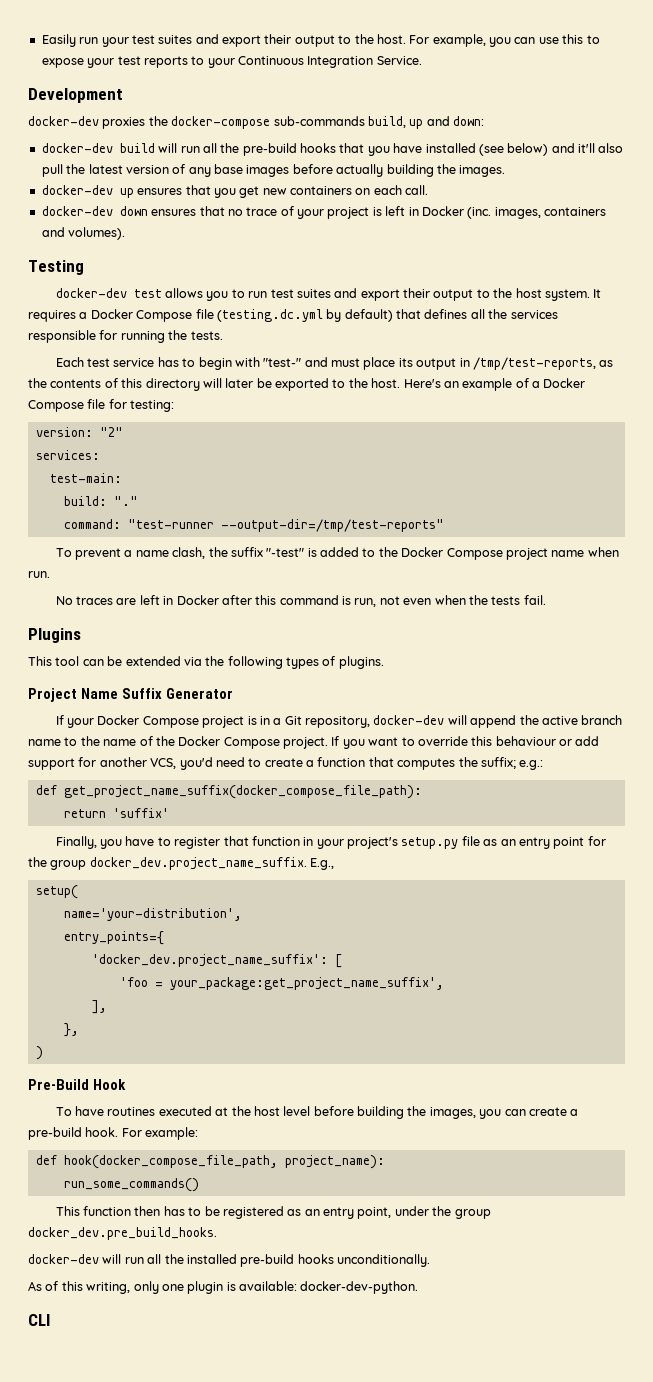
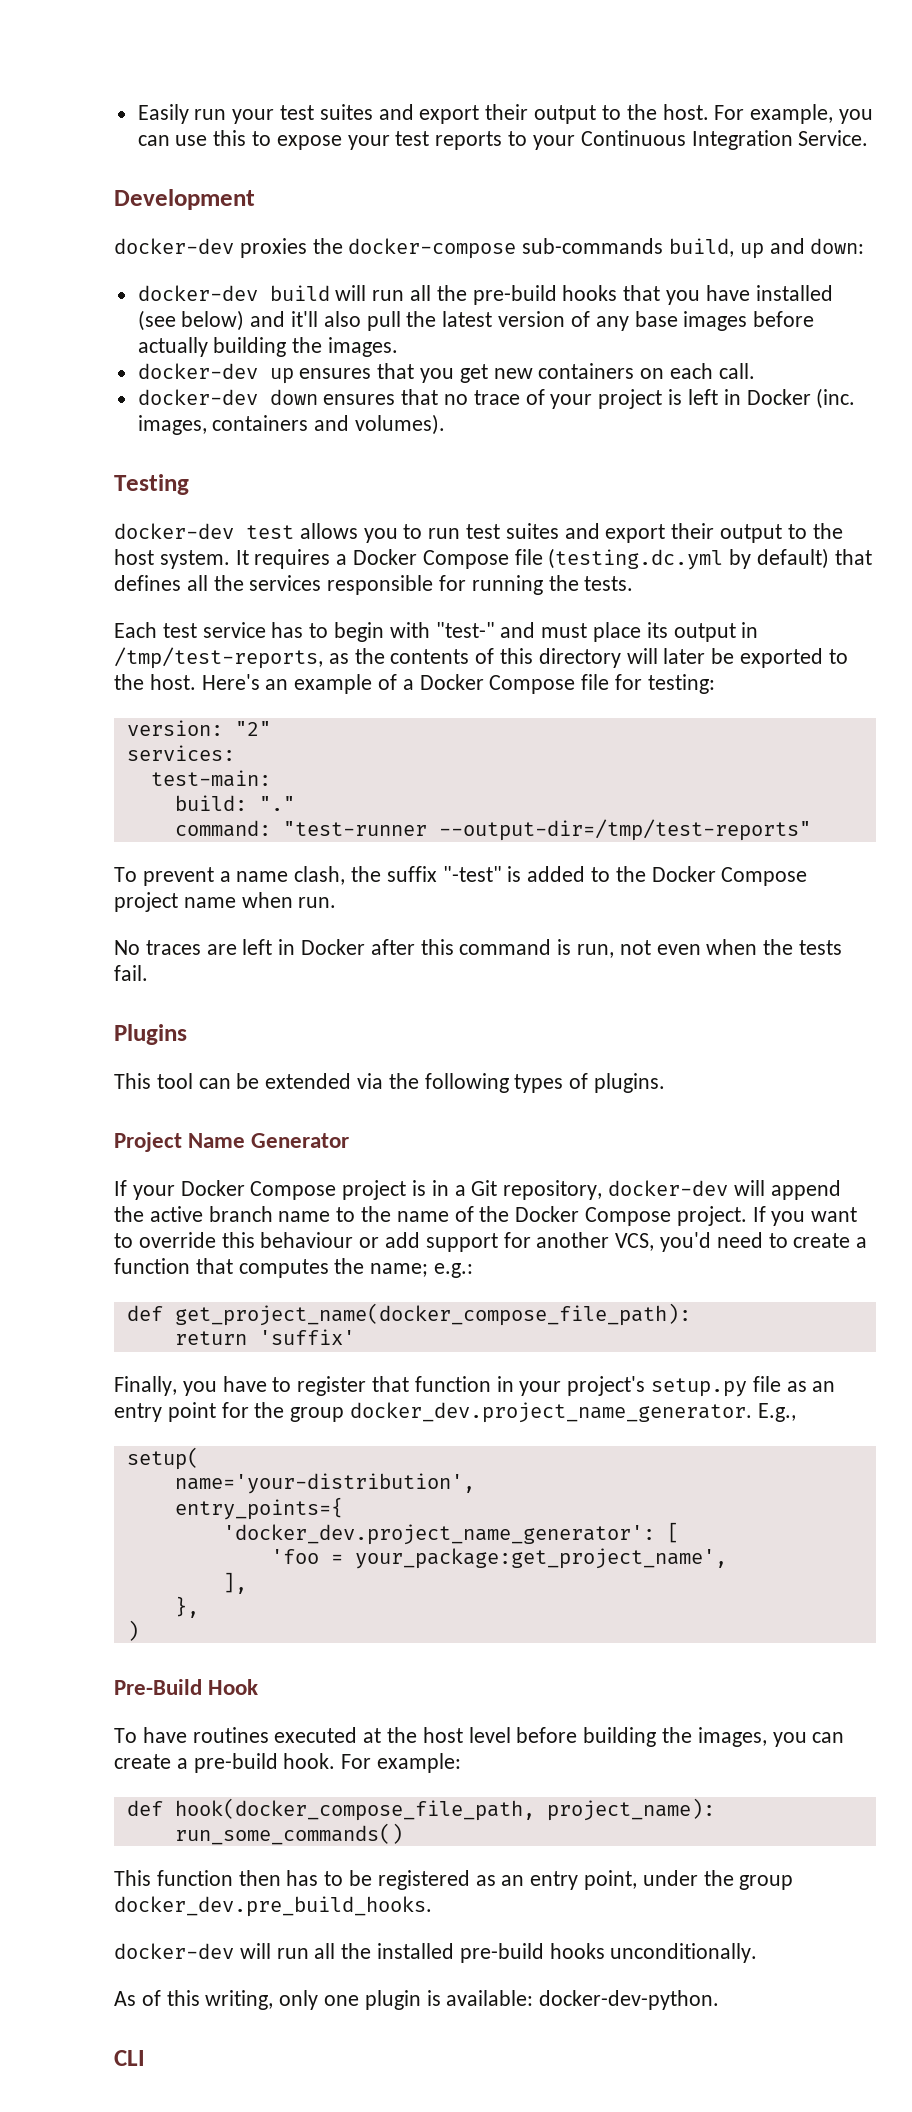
- Project Name Suffix Generator
+ Project Name Generator
- If you want to override this behaviour or add support for another VCS, you'd need to create a function that computes the suffix; e.g.:
+ If you want to override this behaviour or add support for another VCS, you'd need to create a function that computes the name; e.g.:
- def get_project_name_suffix(docker_compose_file_path):
+ def get_project_name(docker_compose_file_path):
- Finally, you have to register that function in your project's setup.py file as an entry point for the group docker_dev.project_name_suffix. E.g.,
+ Finally, you have to register that function in your project's setup.py file as an entry point for the group docker_dev.project_name_generator. E.g.,
- 'docker_dev.project_name_suffix': [
+ 'docker_dev.project_name_generator': [
- 'foo = your_package:get_project_name_suffix',
+ 'foo = your_package:get_project_name',

